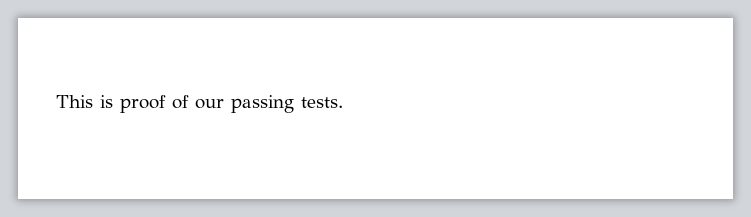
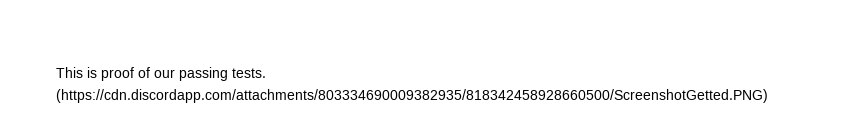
+ (https://cdn.discordapp.com/attachments/803334690009382935/818342458928660500/ScreenshotGetted.PNG)

